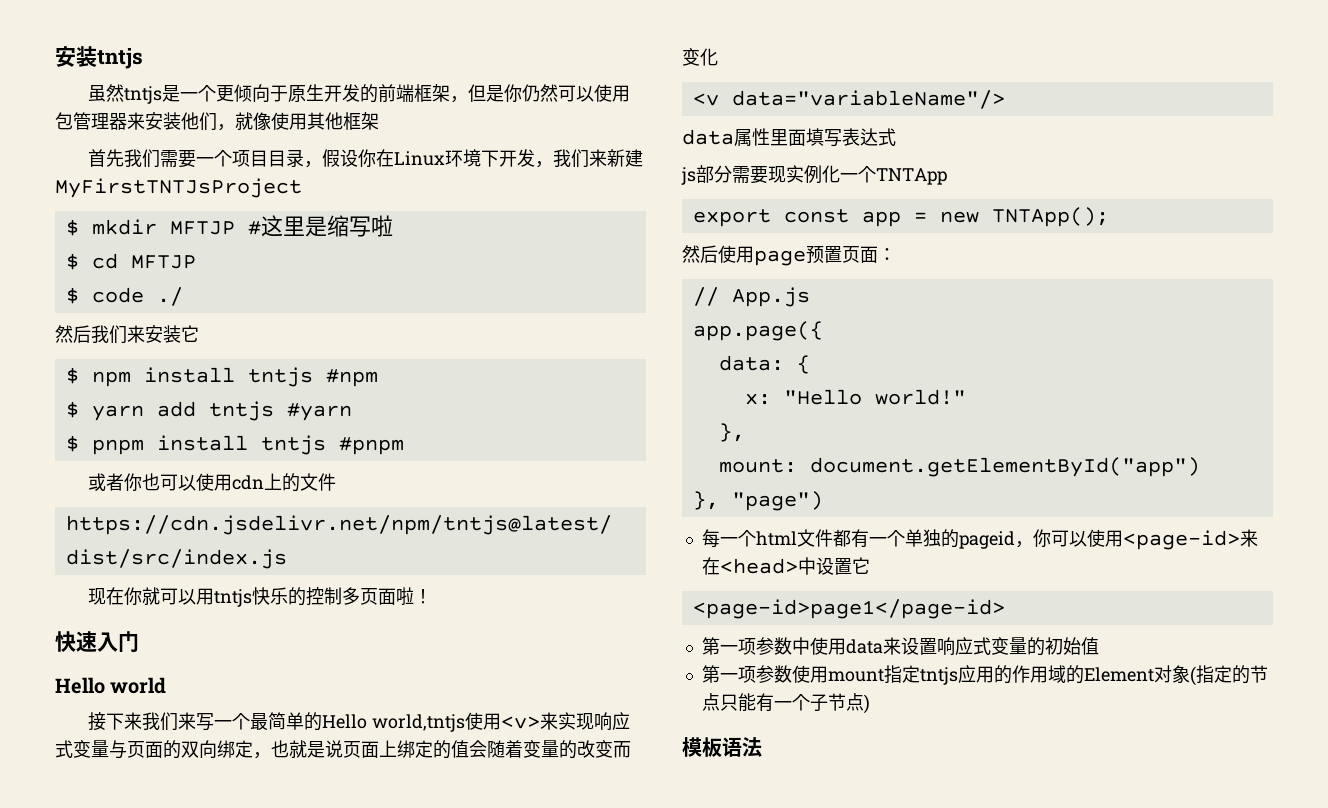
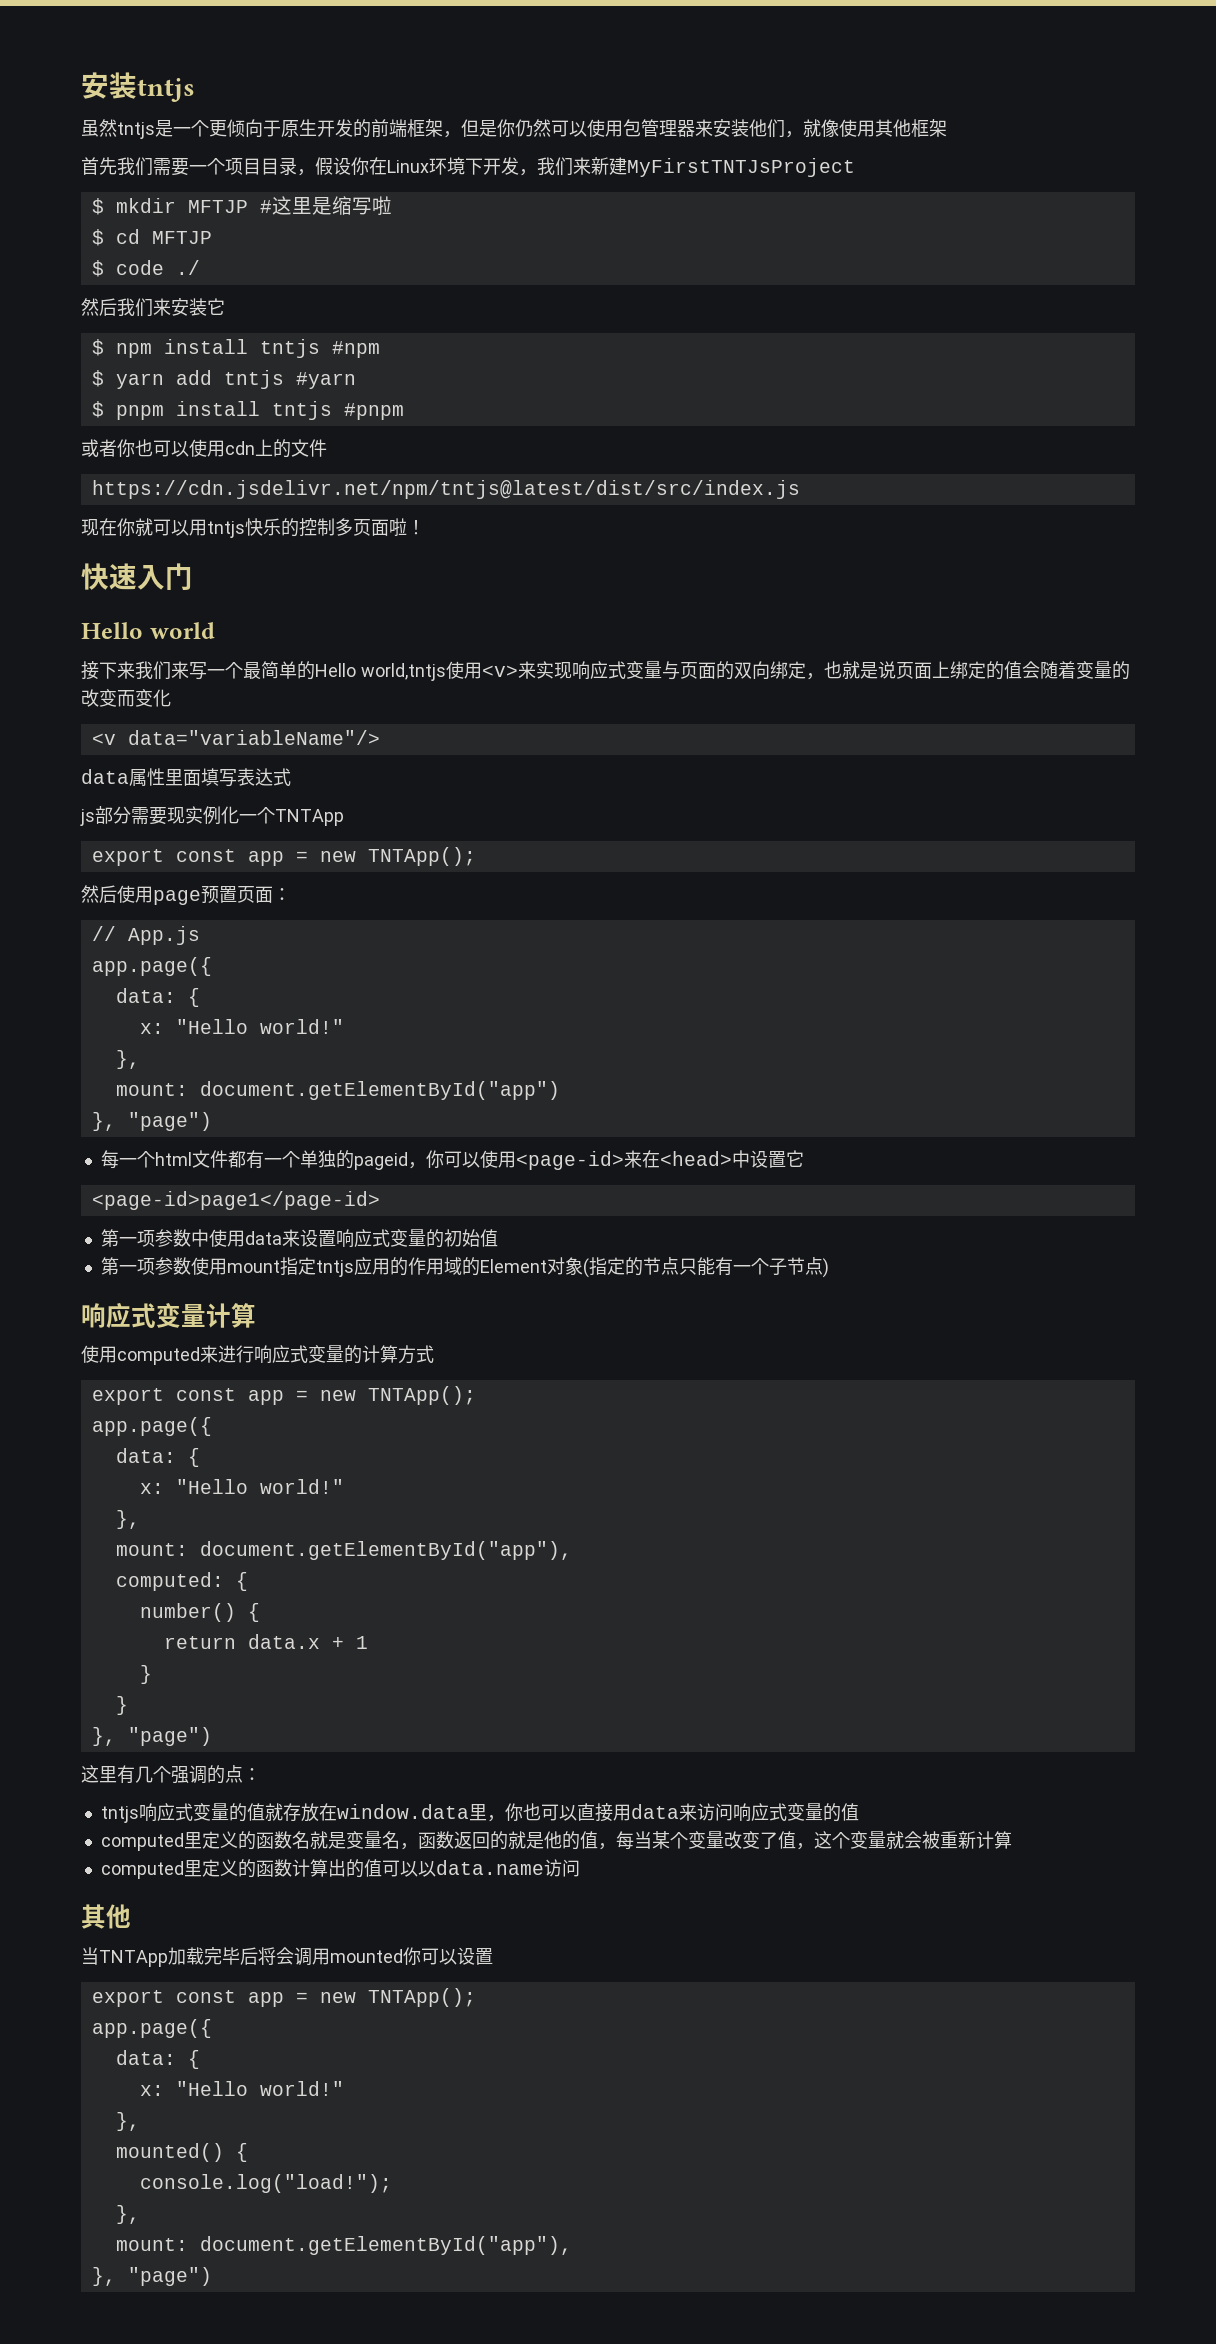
- 模板语法
+ 响应式变量计算
+ 使用computed来进行响应式变量的计算方式
+ export const app = new TNTApp();
+ app.page({
+ data: {
+ x: "Hello world!"
+ },
+ mount: document.getElementById("app"),
+ computed: {
+ number() {
+ return data.x + 1
+ }
+ }
+ }, "page")
+ 这里有几个强调的点：
+ tntjs响应式变量的值就存放在window.data里，你也可以直接用data来访问响应式变量的值
+ computed里定义的函数名就是变量名，函数返回的就是他的值，每当某个变量改变了值，这个变量就会被重新计算
+ computed里定义的函数计算出的值可以以data.name访问
+ 其他
+ 当TNTApp加载完毕后将会调用mounted你可以设置
+ export const app = new TNTApp();
+ app.page({
+ data: {
+ x: "Hello world!"
+ },
+ mounted() {
+ console.log("load!");
+ },
+ mount: document.getElementById("app"),
+ }, "page")

